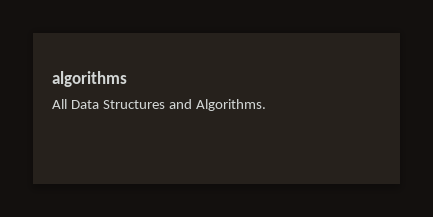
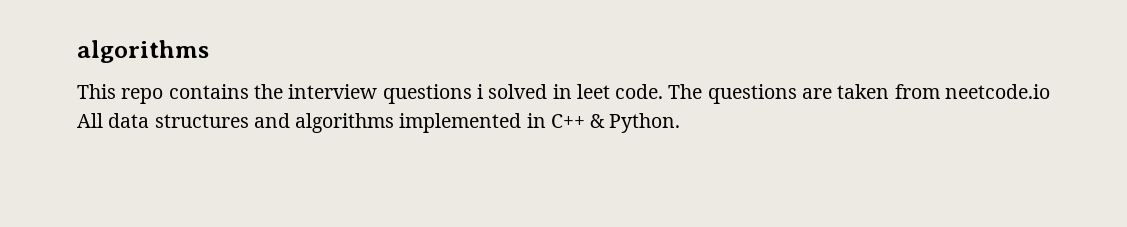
- All Data Structures and Algorithms.
+ This repo contains the interview questions i solved in leet code. The questions are taken from neetcode.io All data structures and algorithms implemented in C++ & Python.

